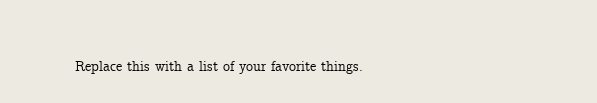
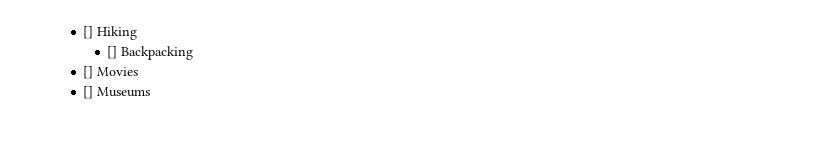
- Replace this with a list of your favorite things.
+ [] Hiking
+ [] Backpacking
+ [] Movies
+ [] Museums

